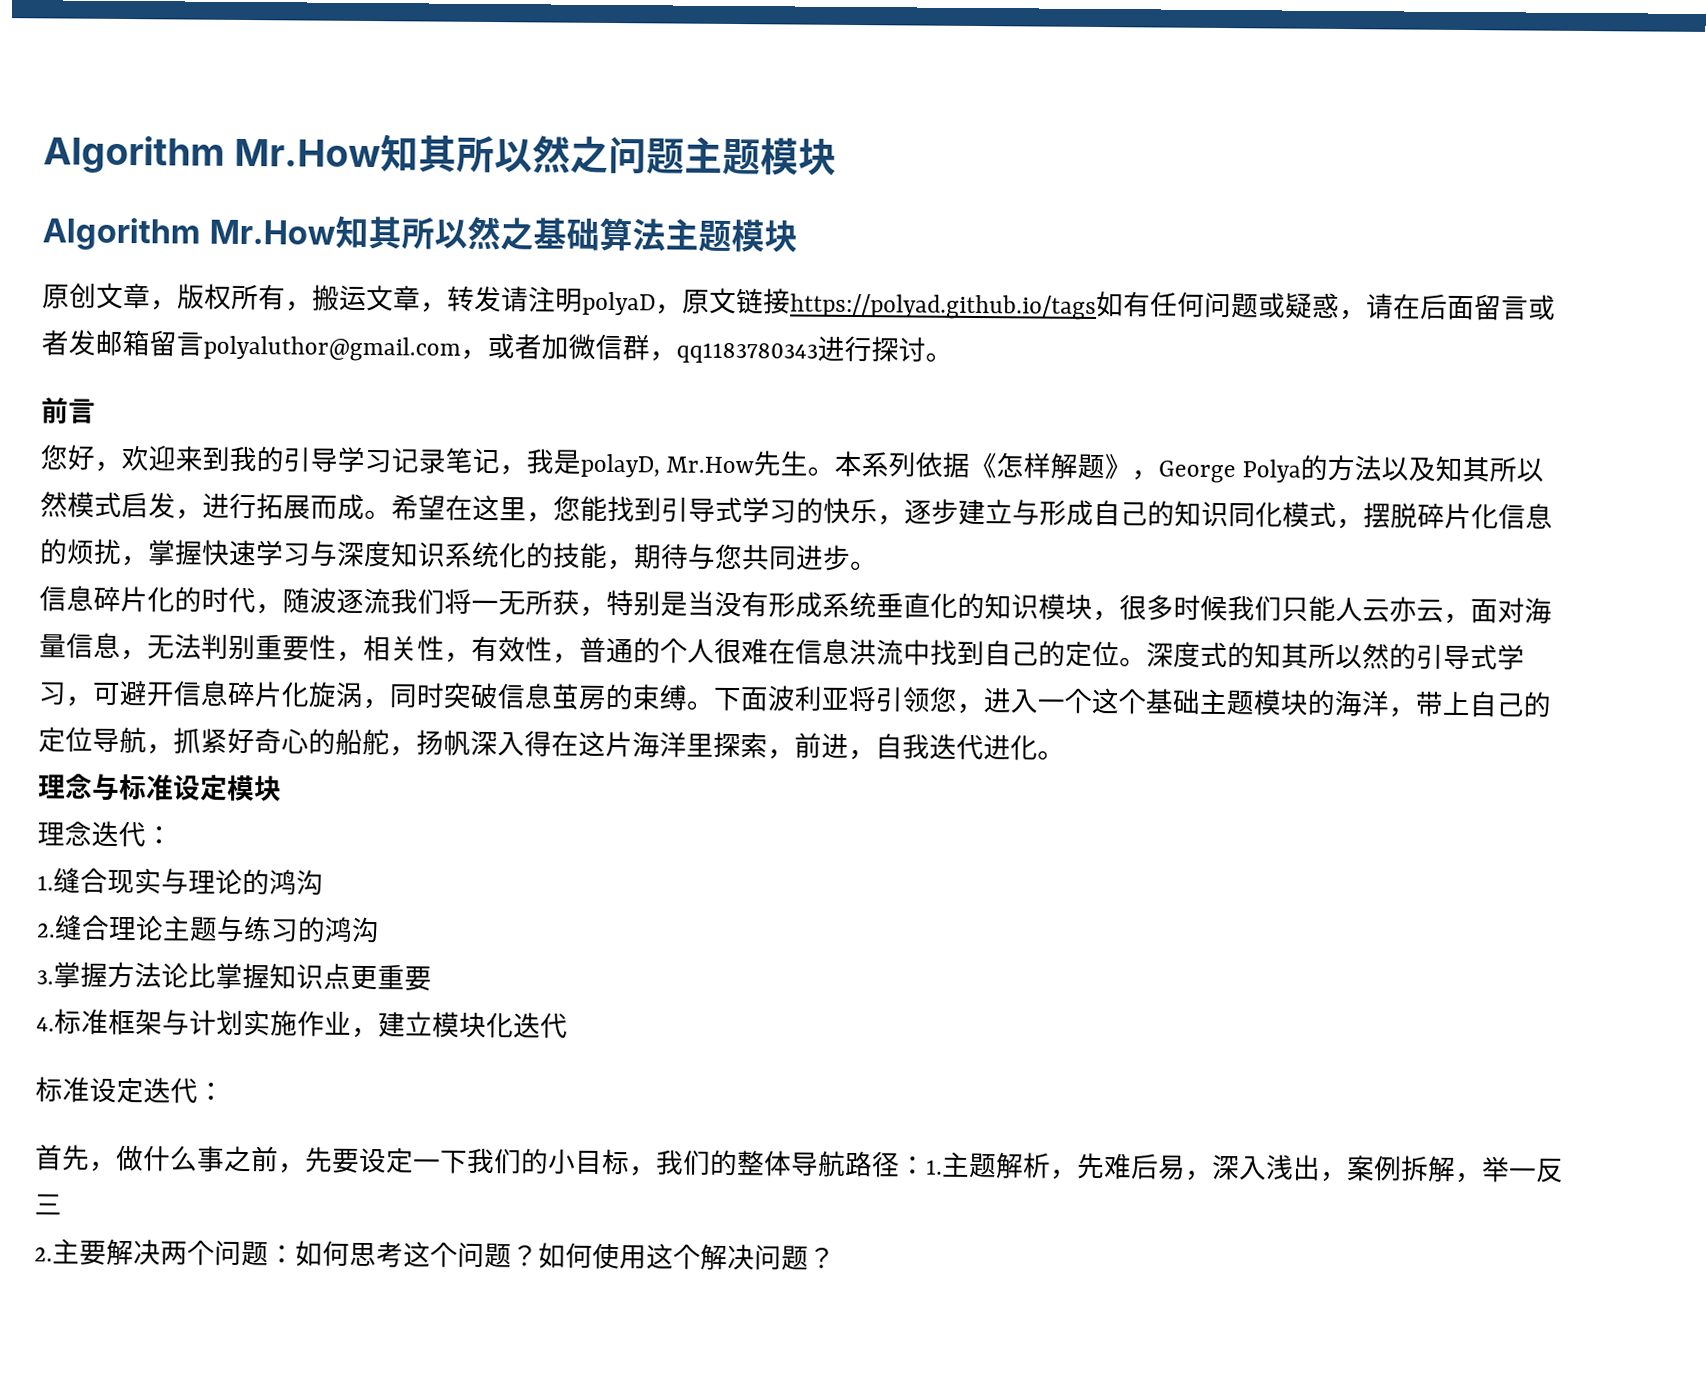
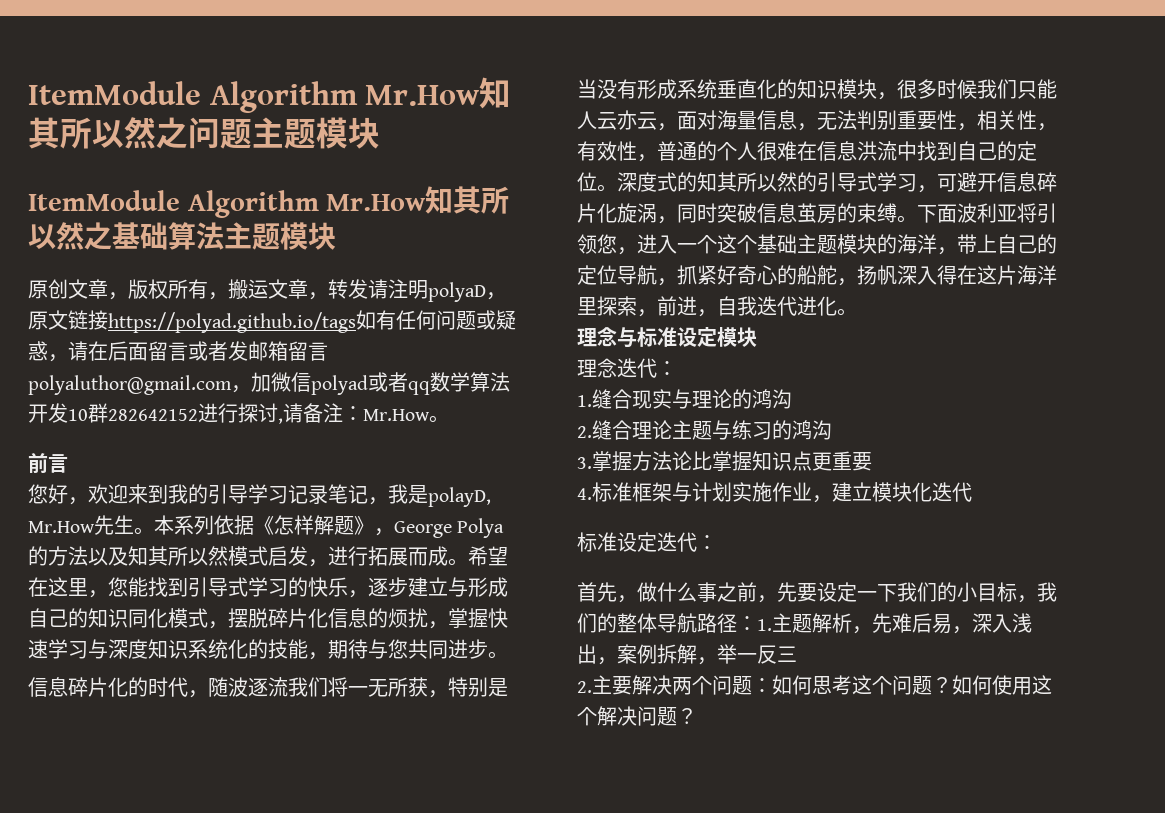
- Algorithm Mr.How知其所以然之问题主题模块
+ ItemModule Algorithm Mr.How知其所以然之问题主题模块
- Algorithm Mr.How知其所以然之基础算法主题模块
+ ItemModule Algorithm Mr.How知其所以然之基础算法主题模块
- 原创文章，版权所有，搬运文章，转发请注明polyaD，原文链接https://polyad.github.io/tags如有任何问题或疑惑，请在后面留言或者发邮箱留言polyaluthor@gmail.com，或者加微信群，qq1183780343进行探讨。
+ 原创文章，版权所有，搬运文章，转发请注明polyaD，原文链接https://polyad.github.io/tags如有任何问题或疑惑，请在后面留言或者发邮箱留言polyaluthor@gmail.com，加微信polyad或者qq数学算法开发10群282642152进行探讨,请备注：Mr.How。

